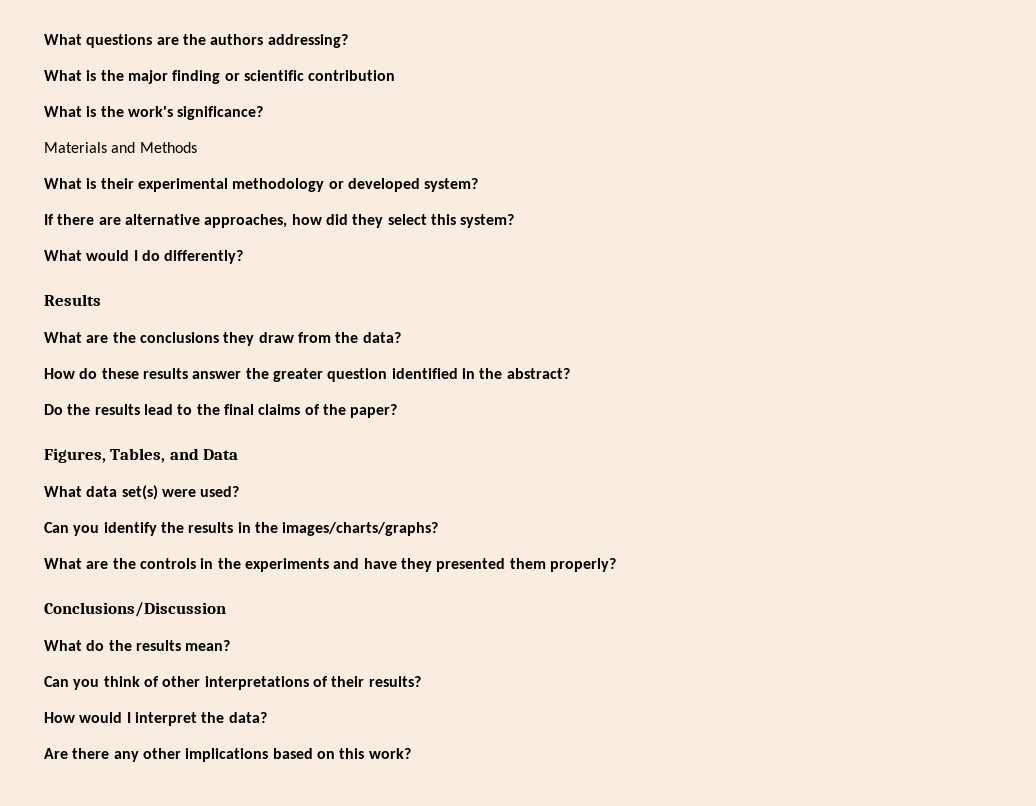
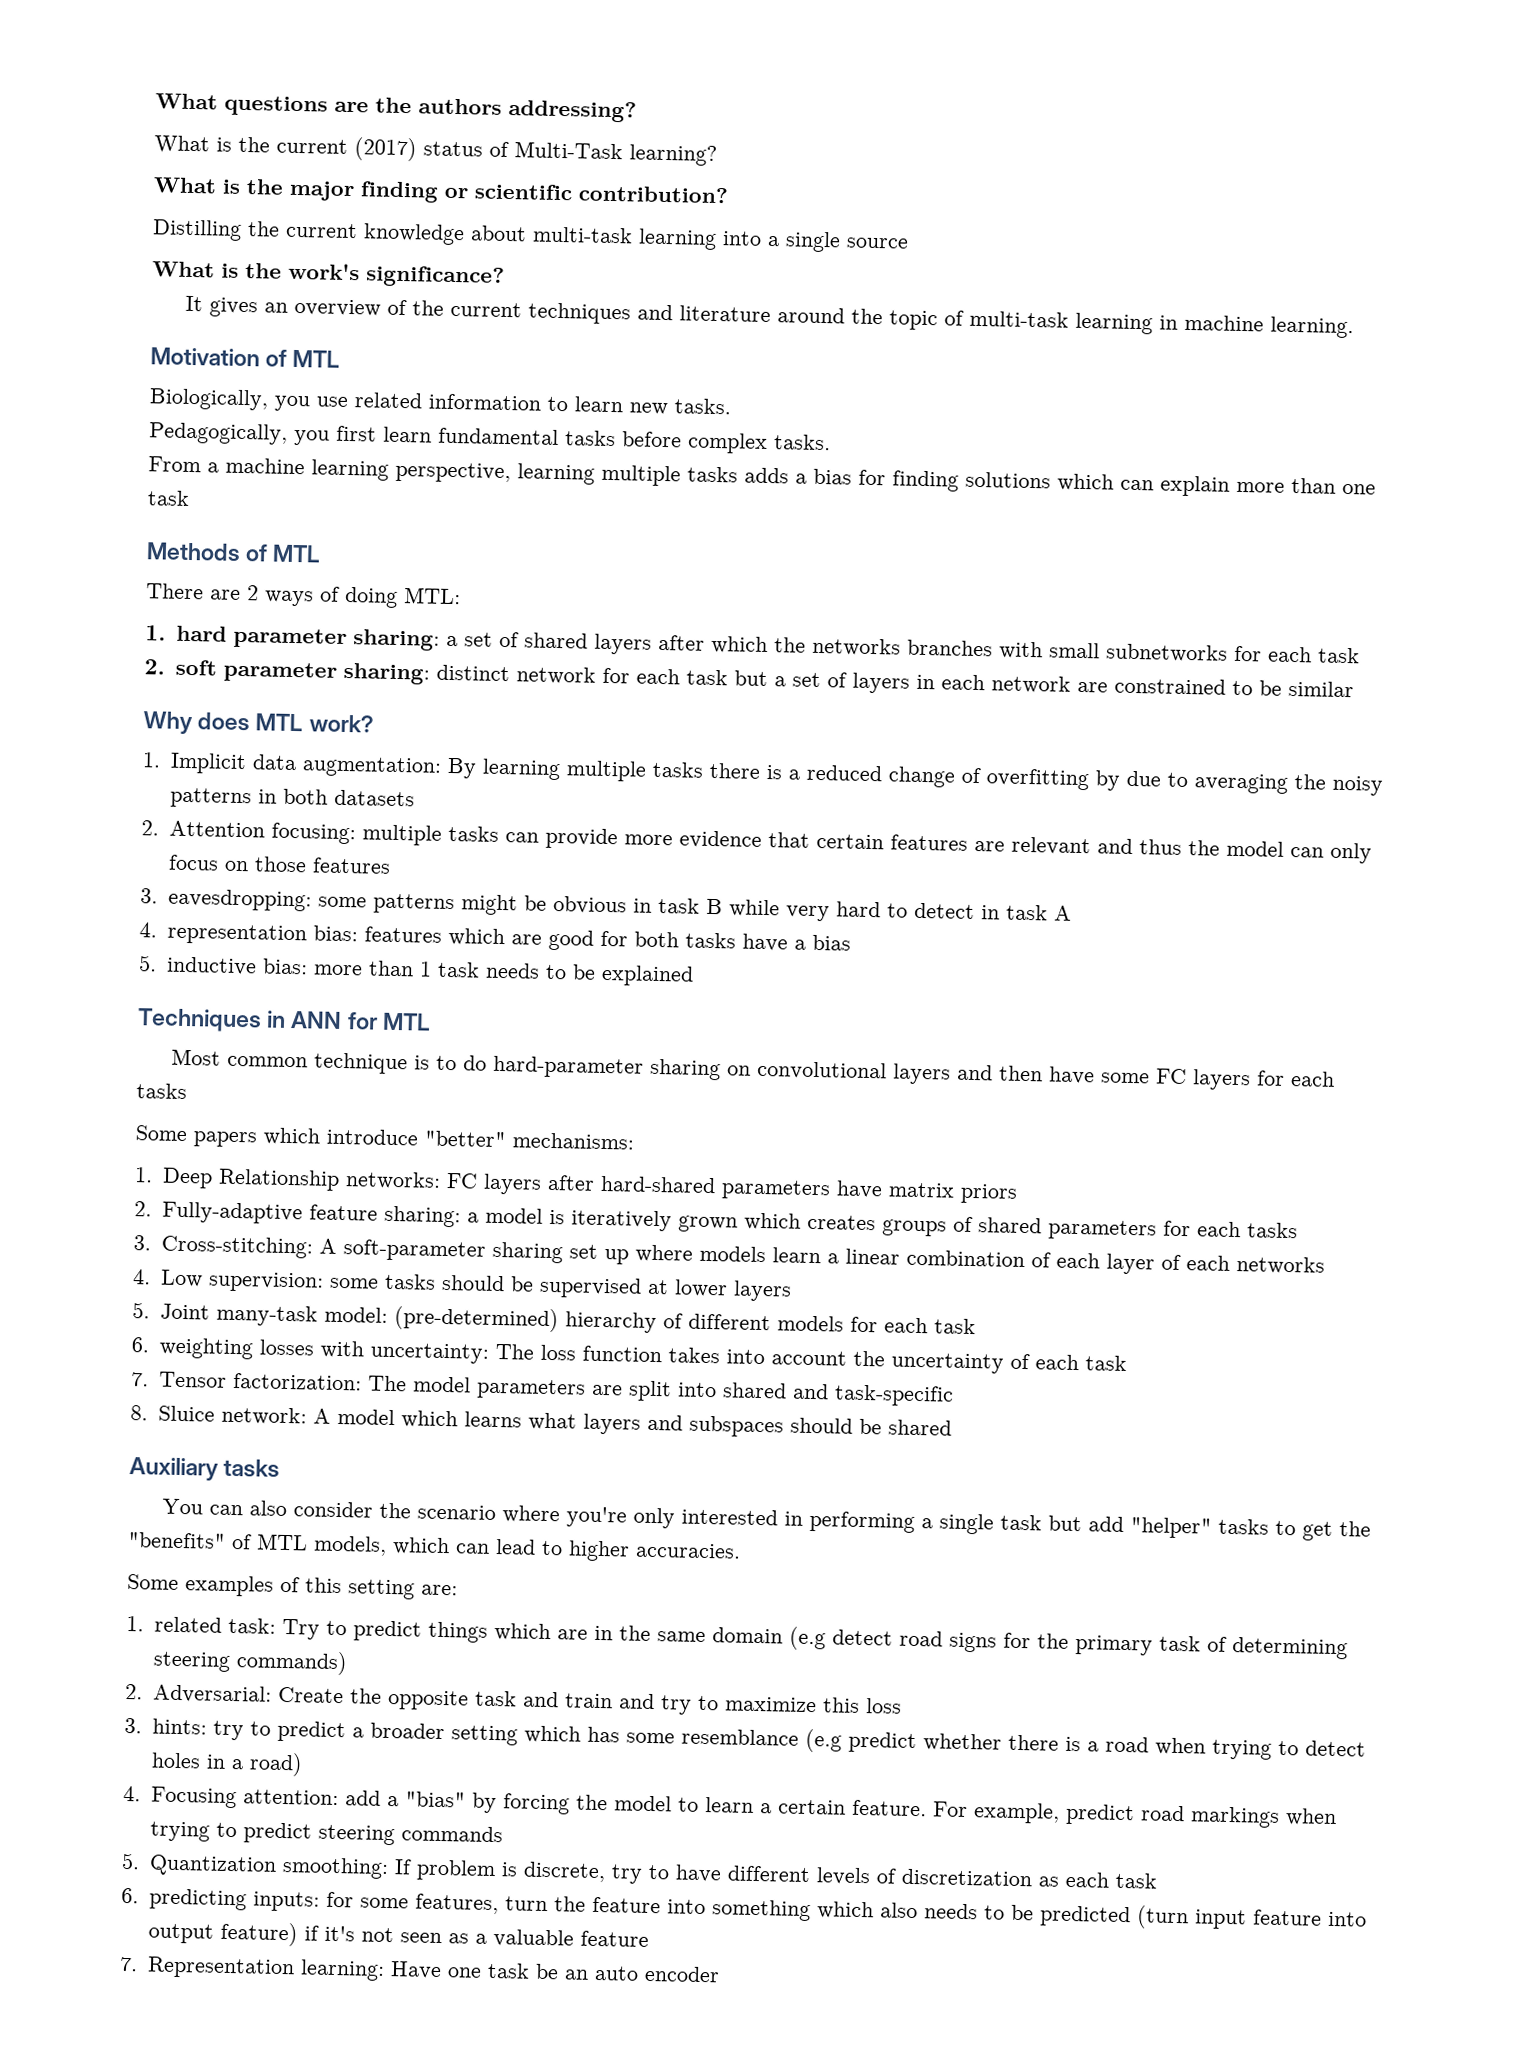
+ What is the current (2017) status of Multi-Task learning?
- What is the major finding or scientific contribution
+ What is the major finding or scientific contribution?
+ Distilling the current knowledge about multi-task learning into a single source
- Materials and Methods
- What is their experimental methodology or developed system?
- If there are alternative approaches, how did they select this system?
- What would I do differently?
- Results
- What are the conclusions they draw from the data?
- How do these results answer the greater question identified in the abstract?
- Do the results lead to the final claims of the paper?
- Figures, Tables, and Data
- What data set(s) were used?
- Can you identify the results in the images/charts/graphs?
- What are the controls in the experiments and have they presented them properly?
- Conclusions/Discussion
- What do the results mean?
- Can you think of other interpretations of their results?
- How would I interpret the data?
- Are there any other implications based on this work?
+ It gives an overview of the current techniques and literature around the topic of multi-task learning in machine learning.
+ Motivation of MTL
+ Biologically, you use related information to learn new tasks.
+ Pedagogically, you first learn fundamental tasks before complex tasks.
+ From a machine learning perspective, learning multiple tasks adds a bias for finding solutions which can explain more than one task
+ Methods of MTL
+ There are 2 ways of doing MTL:
+ 1. hard parameter sharing: a set of shared layers after which the networks branches with small subnetworks for each task
+ 2. soft parameter sharing: distinct network for each task but a set of layers in each network are constrained to be similar
+ Why does MTL work?
+ 1. Implicit data augmentation: By learning multiple tasks there is a reduced change of overfitting by due to averaging the noisy patterns in both datasets
+ 2. Attention focusing: multiple tasks can provide more evidence that certain features are relevant and thus the model can only focus on those features
+ 3. eavesdropping: some patterns might be obvious in task B while very hard to detect in task A
+ 4. representation bias: features which are good for both tasks have a bias
+ 5. inductive bias: more than 1 task needs to be explained
+ Techniques in ANN for MTL
+ Most common technique is to do hard-parameter sharing on convolutional layers and then have some FC layers for each tasks
+ Some papers which introduce "better" mechanisms:
+ 1. Deep Relationship networks: FC layers after hard-shared parameters have matrix priors
+ 2. Fully-adaptive feature sharing: a model is iteratively grown which creates groups of shared parameters for each tasks
+ 3. Cross-stitching: A soft-parameter sharing set up where models learn a linear combination of each layer of each networks
+ 4. Low supervision: some tasks should be supervised at lower layers
+ 5. Joint many-task model: (pre-determined) hierarchy of different models for each task
+ 6. weighting losses with uncertainty: The loss function takes into account the uncertainty of each task
+ 7. Tensor factorization: The model parameters are split into shared and task-specific
+ 8. Sluice network: A model which learns what layers and subspaces should be shared
+ Auxiliary tasks
+ You can also consider the scenario where you're only interested in performing a single task but add "helper" tasks to get the "benefits" of MTL models, which can lead to higher accuracies.
+ Some examples of this setting are:
+ 1. related task: Try to predict things which are in the same domain (e.g detect road signs for the primary task of determining steering commands)
+ 2. Adversarial: Create the opposite task and train and try to maximize this loss
+ 3. hints: try to predict a broader setting which has some resemblance (e.g predict whether there is a road when trying to detect holes in a road)
+ 4. Focusing attention: add a "bias" by forcing the model to learn a certain feature. For example, predict road markings when trying to predict steering commands
+ 5. Quantization smoothing: If problem is discrete, try to have different levels of discretization as each task
+ 6. predicting inputs: for some features, turn the feature into something which also needs to be predicted (turn input feature into output feature) if it's not seen as a valuable feature
+ 7. Representation learning: Have one task be an auto encoder

